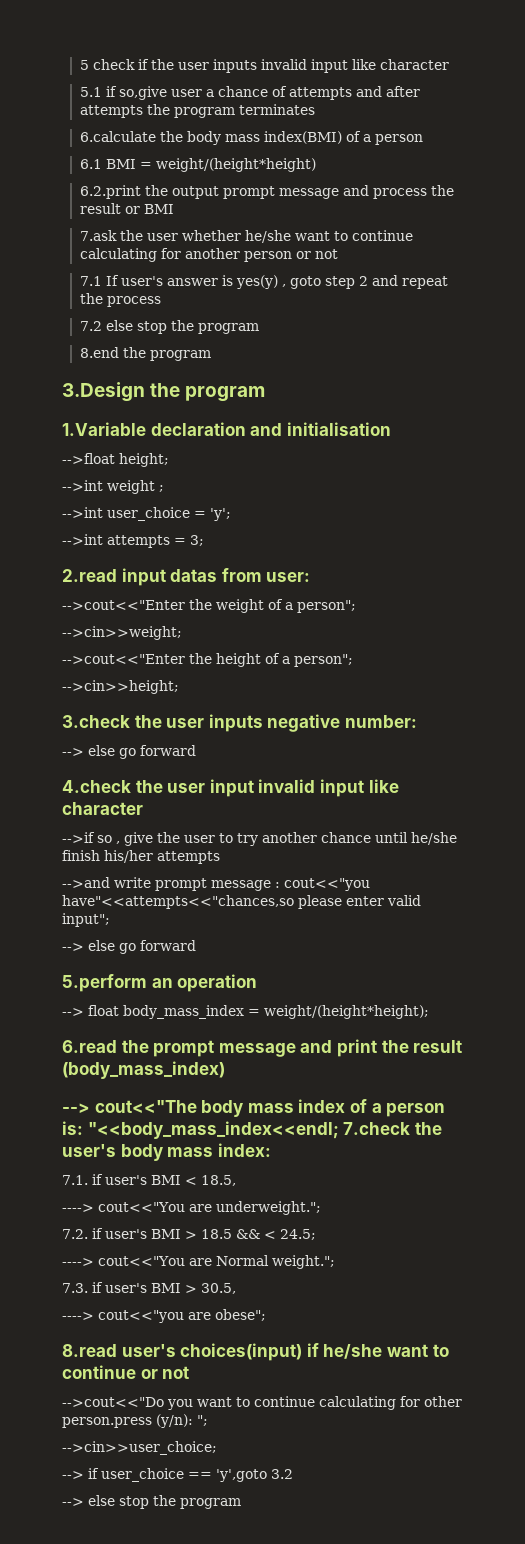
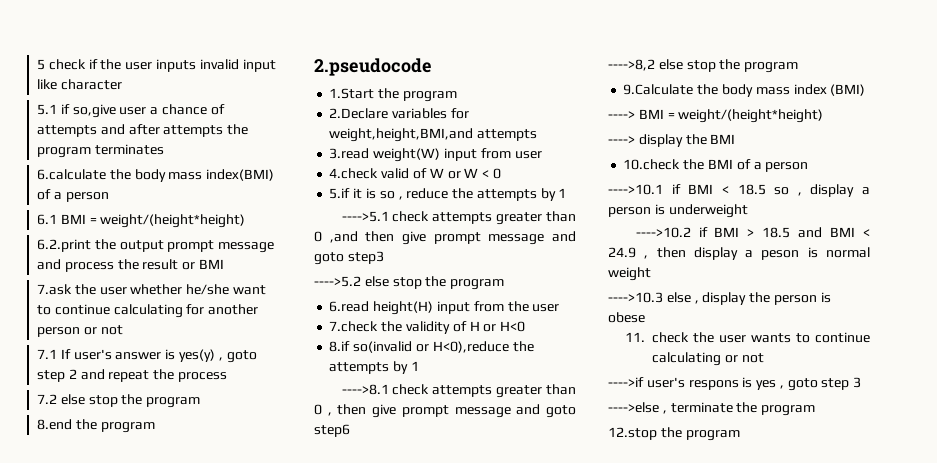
- 3.Design the program
- 1.Variable declaration and initialisation
- -->float height;
- -->int weight ;
- -->int user_choice = 'y';
- -->int attempts = 3;
- 2.read input datas from user:
- -->cout<<"Enter the weight of a person";
- -->cin>>weight;
- -->cout<<"Enter the height of a person";
- -->cin>>height;
- 3.check the user inputs negative number:
- --> else go forward
- 4.check the user input invalid input like character
- -->if so , give the user to try another chance until he/she finish his/her attempts
- -->and write prompt message : cout<<"you have"<<attempts<<"chances,so please enter valid input";
- --> else go forward
- 5.perform an operation
- --> float body_mass_index = weight/(height*height);
- 6.read the prompt message and print the result (body_mass_index)
- --> cout<<"The body mass index of a person is: "<<body_mass_index<<endl; 7.check the user's body mass index:
- 7.1. if user's BMI < 18.5,
- ----> cout<<"You are underweight.";
- 7.2. if user's BMI > 18.5 && < 24.5;
- ----> cout<<"You are Normal weight.";
- 7.3. if user's BMI > 30.5,
- ----> cout<<"you are obese";
- 8.read user's choices(input) if he/she want to continue or not
- -->cout<<"Do you want to continue calculating for other person.press (y/n): ";
- -->cin>>user_choice;
- --> if user_choice == 'y',goto 3.2
- --> else stop the program
+ 2.pseudocode
+ 1.Start the program
+ 2.Declare variables for weight,height,BMI,and attempts
+ 3.read weight(W) input from user
+ 4.check valid of W or W < 0
+ 5.if it is so , reduce the attempts by 1
+ ---->5.1 check attempts greater than 0 ,and then give prompt message and goto step3
+ ---->5.2 else stop the program
+ 6.read height(H) input from the user
+ 7.check the validity of H or H<0
+ 8.if so(invalid or H<0),reduce the attempts by 1
+ ---->8.1 check attempts greater than 0 , then give prompt message and goto step6
+ ---->8,2 else stop the program
+ 9.Calculate the body mass index (BMI)
+ ----> BMI = weight/(height*height)
+ ----> display the BMI
+ 10.check the BMI of a person
+ ---->10.1 if BMI < 18.5 so , display a person is underweight
+ ---->10.2 if BMI > 18.5 and BMI < 24.9 , then display a peson is normal weight
+ ---->10.3 else , display the person is obese
+ 11. check the user wants to continue calculating or not
+ ---->if user's respons is yes , goto step 3
+ ---->else , terminate the program
+ 12.stop the program

